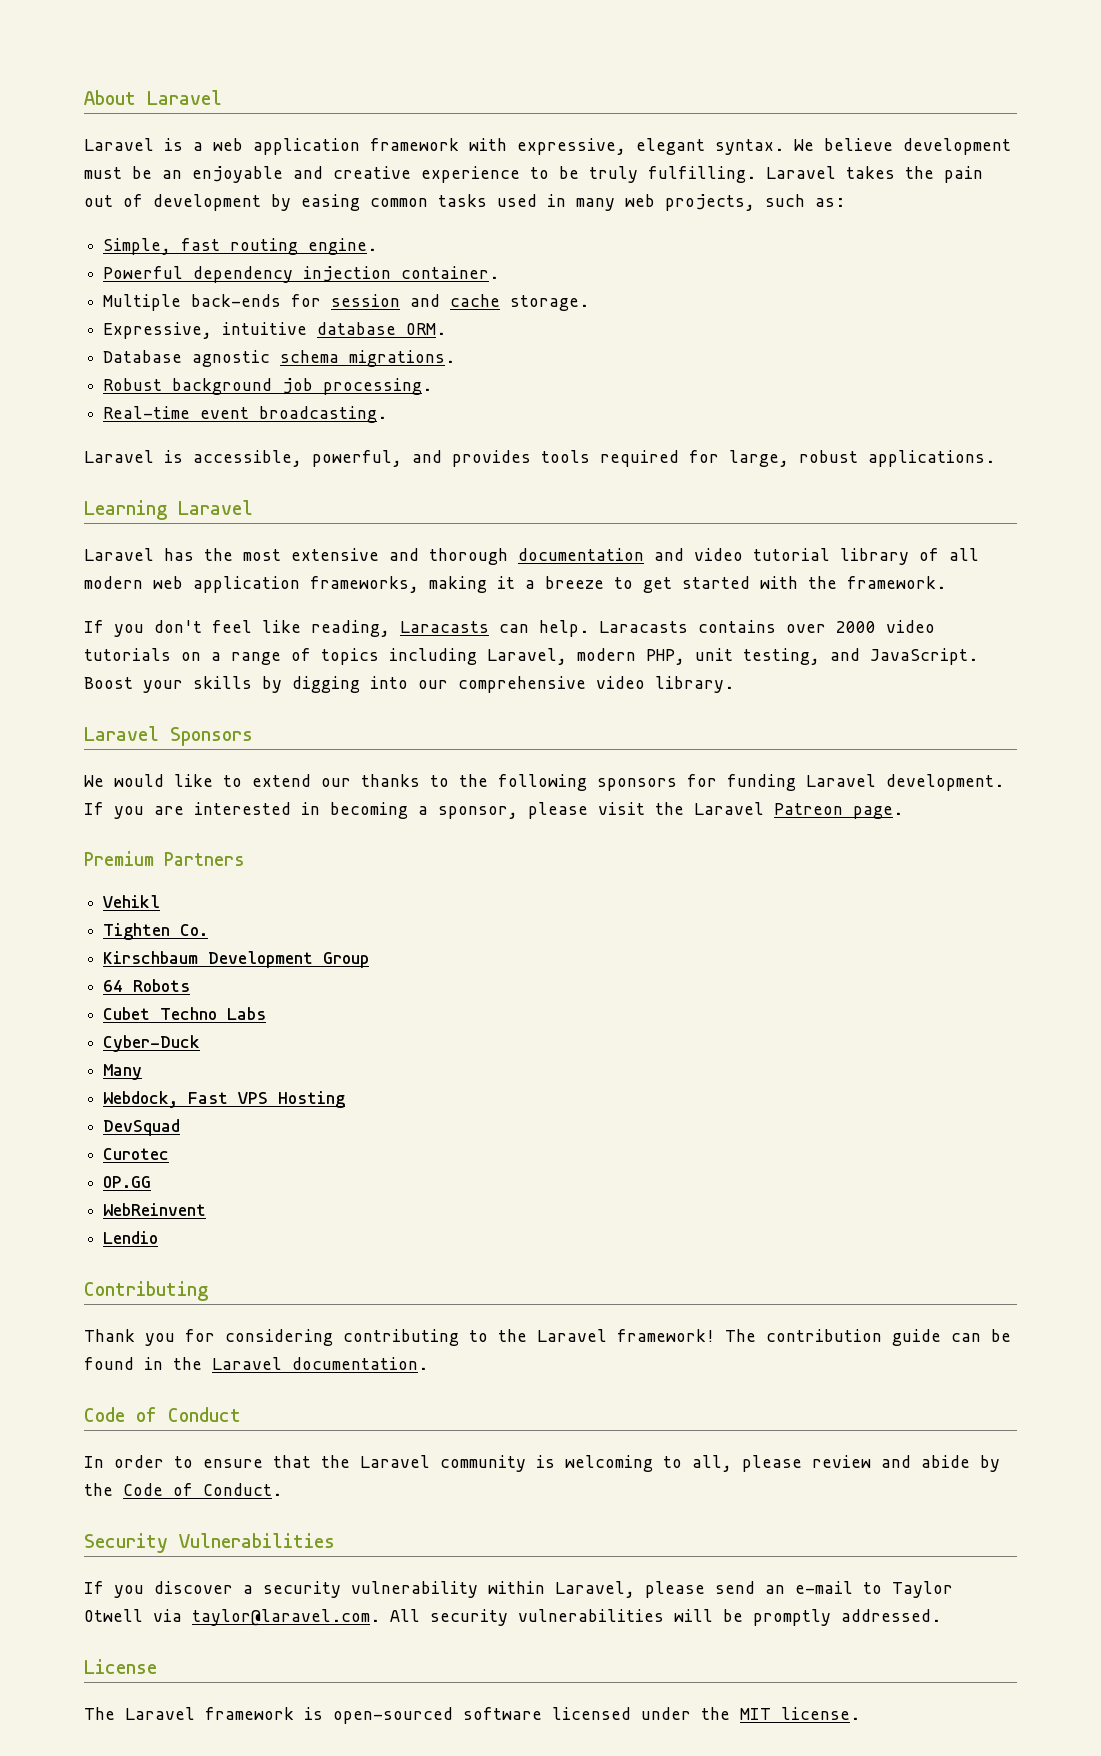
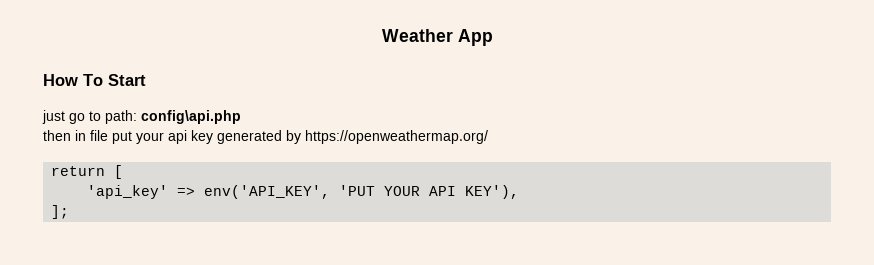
- About Laravel
- Laravel is a web application framework with expressive, elegant syntax. We believe development must be an enjoyable and creative experience to be truly fulfilling. Laravel takes the pain out of development by easing common tasks used in many web projects, such as:
- Simple, fast routing engine.
- Powerful dependency injection container.
- Multiple back-ends for session and cache storage.
- Expressive, intuitive database ORM.
- Database agnostic schema migrations.
- Robust background job processing.
- Real-time event broadcasting.
- Laravel is accessible, powerful, and provides tools required for large, robust applications.
- Learning Laravel
- Laravel has the most extensive and thorough documentation and video tutorial library of all modern web application frameworks, making it a breeze to get started with the framework.
- If you don't feel like reading, Laracasts can help. Laracasts contains over 2000 video tutorials on a range of topics including Laravel, modern PHP, unit testing, and JavaScript. Boost your skills by digging into our comprehensive video library.
- Laravel Sponsors
- We would like to extend our thanks to the following sponsors for funding Laravel development. If you are interested in becoming a sponsor, please visit the Laravel Patreon page.
- Premium Partners
- Vehikl
- Tighten Co.
- Kirschbaum Development Group
- 64 Robots
- Cubet Techno Labs
- Cyber-Duck
- Many
- Webdock, Fast VPS Hosting
- DevSquad
- Curotec
- OP.GG
- WebReinvent
- Lendio
- Contributing
- Thank you for considering contributing to the Laravel framework! The contribution guide can be found in the Laravel documentation.
- Code of Conduct
- In order to ensure that the Laravel community is welcoming to all, please review and abide by the Code of Conduct.
- Security Vulnerabilities
- If you discover a security vulnerability within Laravel, please send an e-mail to Taylor Otwell via taylor@laravel.com. All security vulnerabilities will be promptly addressed.
- License
- The Laravel framework is open-sourced software licensed under the MIT license.
+ Weather App
+ How To Start
+ just go to path: config\api.php
+ then in file put your api key generated by https://openweathermap.org/
+ return [
+ 'api_key' => env('API_KEY', 'PUT YOUR API KEY'),
+ ];

